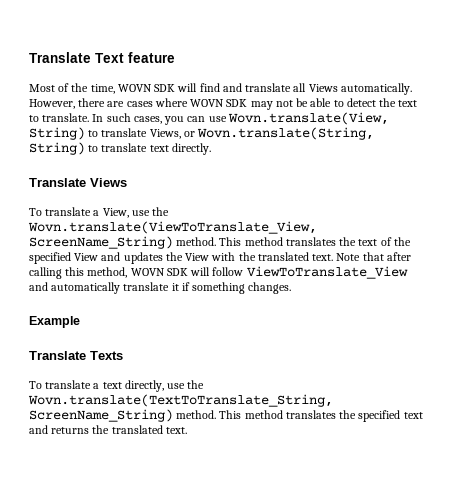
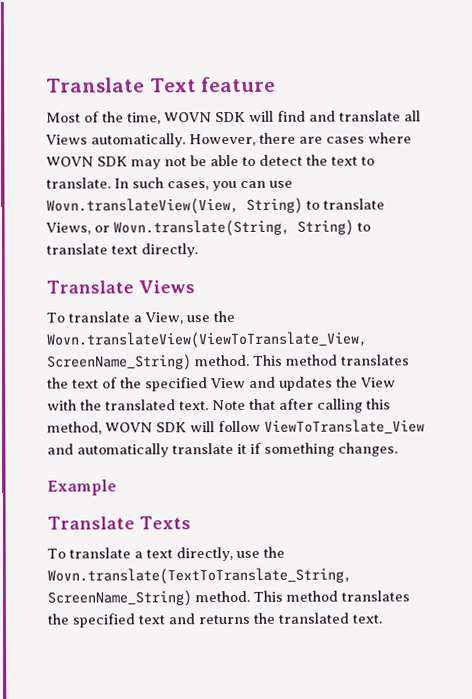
- In such cases, you can use Wovn.translate(View, String) to translate Views, or Wovn.translate(String, String) to translate text directly.
+ In such cases, you can use Wovn.translateView(View, String) to translate Views, or Wovn.translate(String, String) to translate text directly.
- To translate a View, use the Wovn.translate(ViewToTranslate_View, ScreenName_String) method.
+ To translate a View, use the Wovn.translateView(ViewToTranslate_View, ScreenName_String) method.

